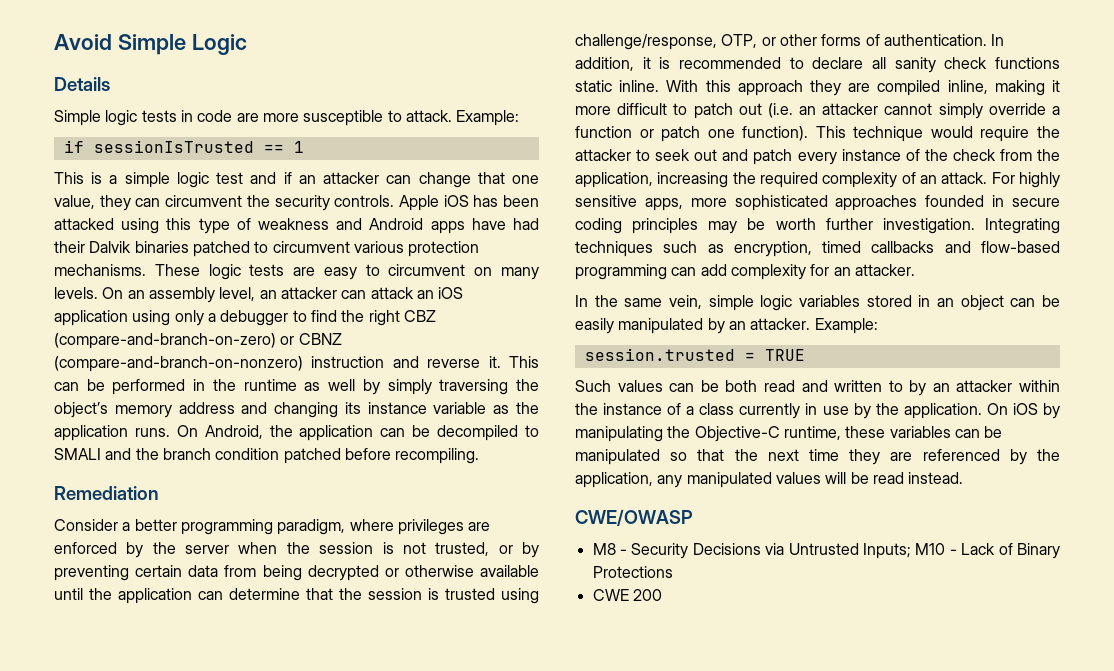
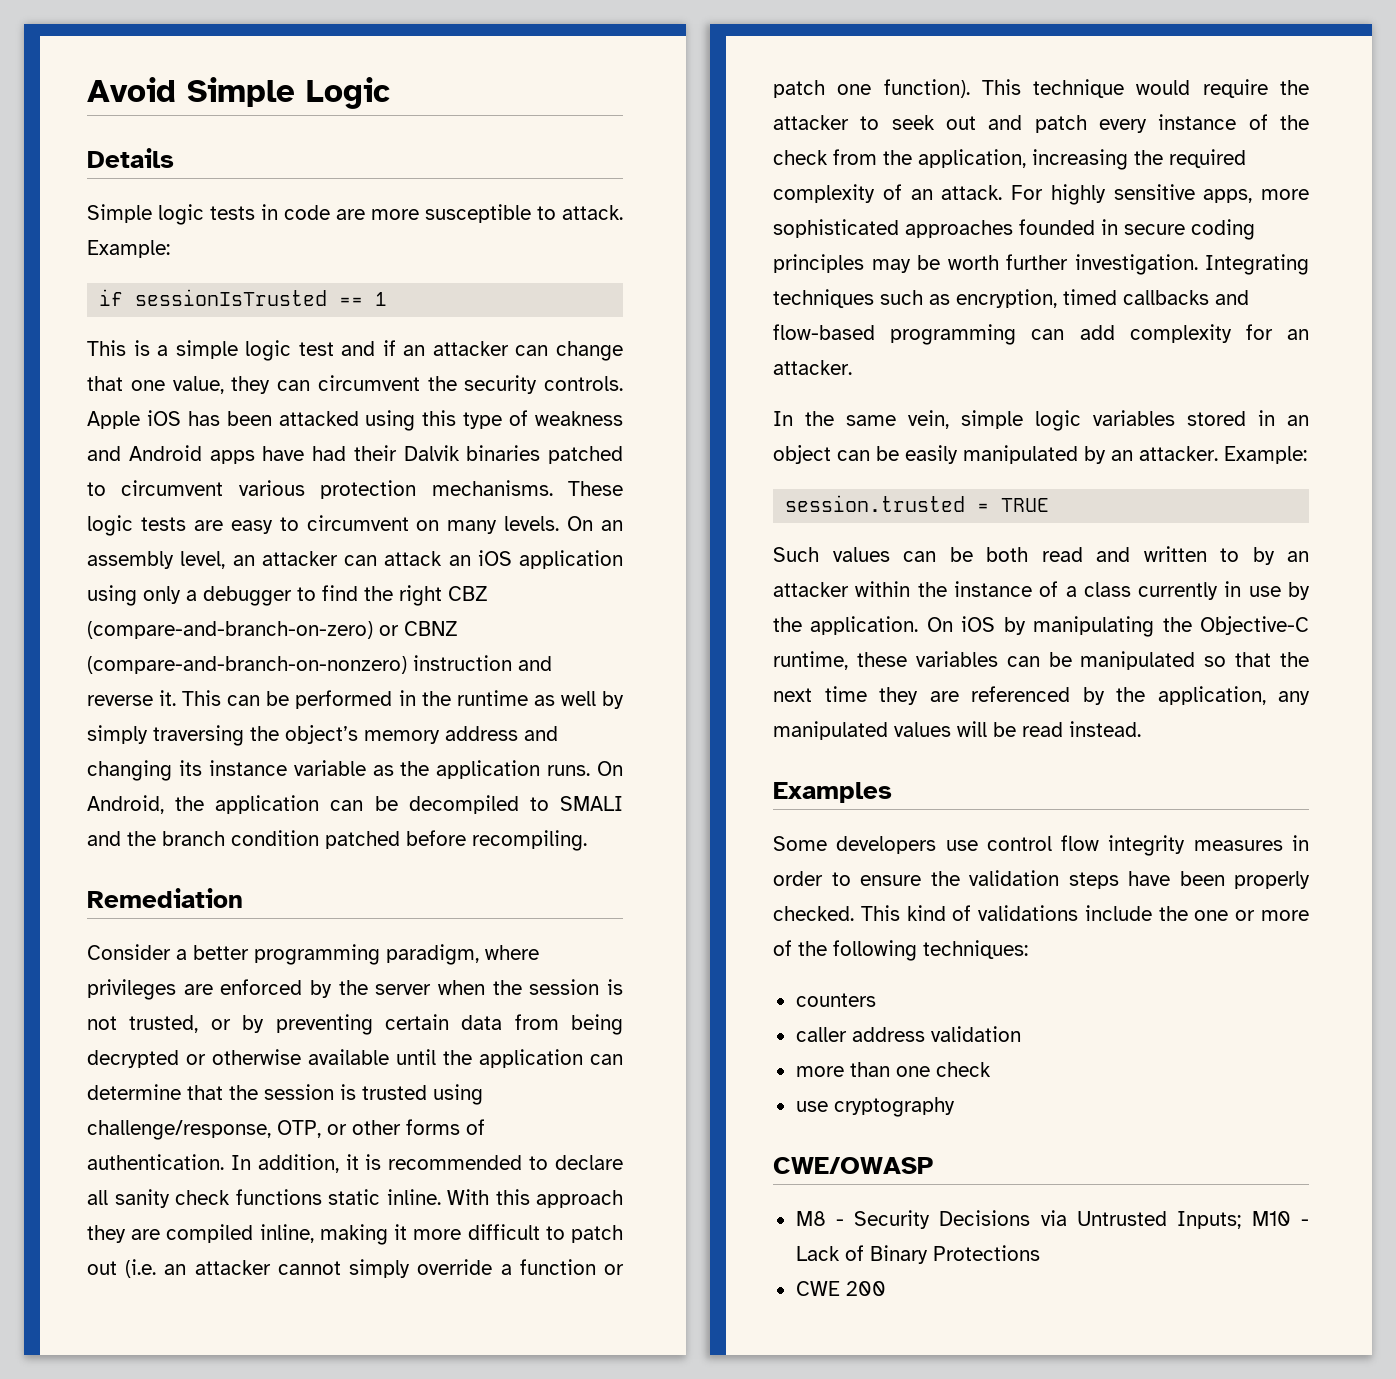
+ Examples
+ Some developers use control flow integrity measures in order to ensure the validation steps have been properly checked. This kind of validations include the one or more of the following techniques:
+ counters
+ caller address validation
+ more than one check
+ use cryptography

